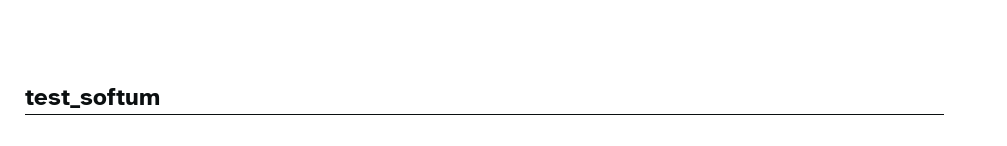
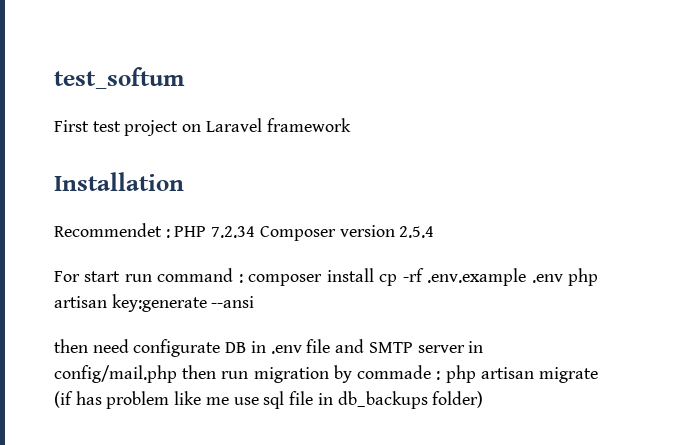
+ First test project on Laravel framework
+ Installation
+ Recommendet : PHP 7.2.34 Composer version 2.5.4
+ For start run command : composer install cp -rf .env.example .env php artisan key:generate --ansi
+ then need configurate DB in .env file and SMTP server in config/mail.php then run migration by commade : php artisan migrate (if has problem like me use sql file in db_backups folder)

